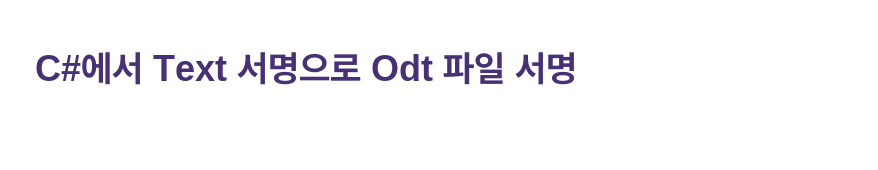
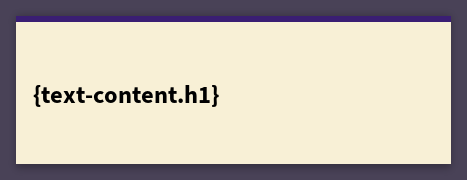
- C#에서 Text 서명으로 Odt 파일 서명
+ {text-content.h1}

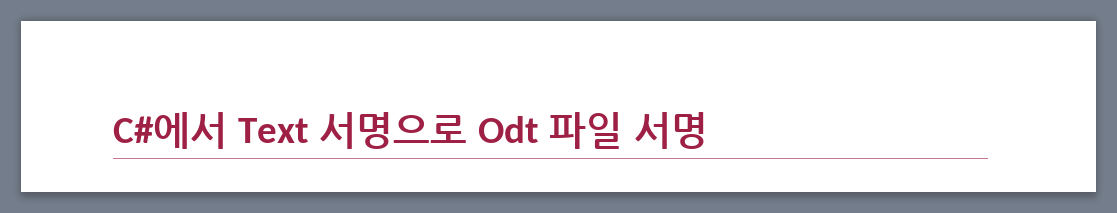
- {text-content.h1}
+ C#에서 Text 서명으로 Odt 파일 서명

